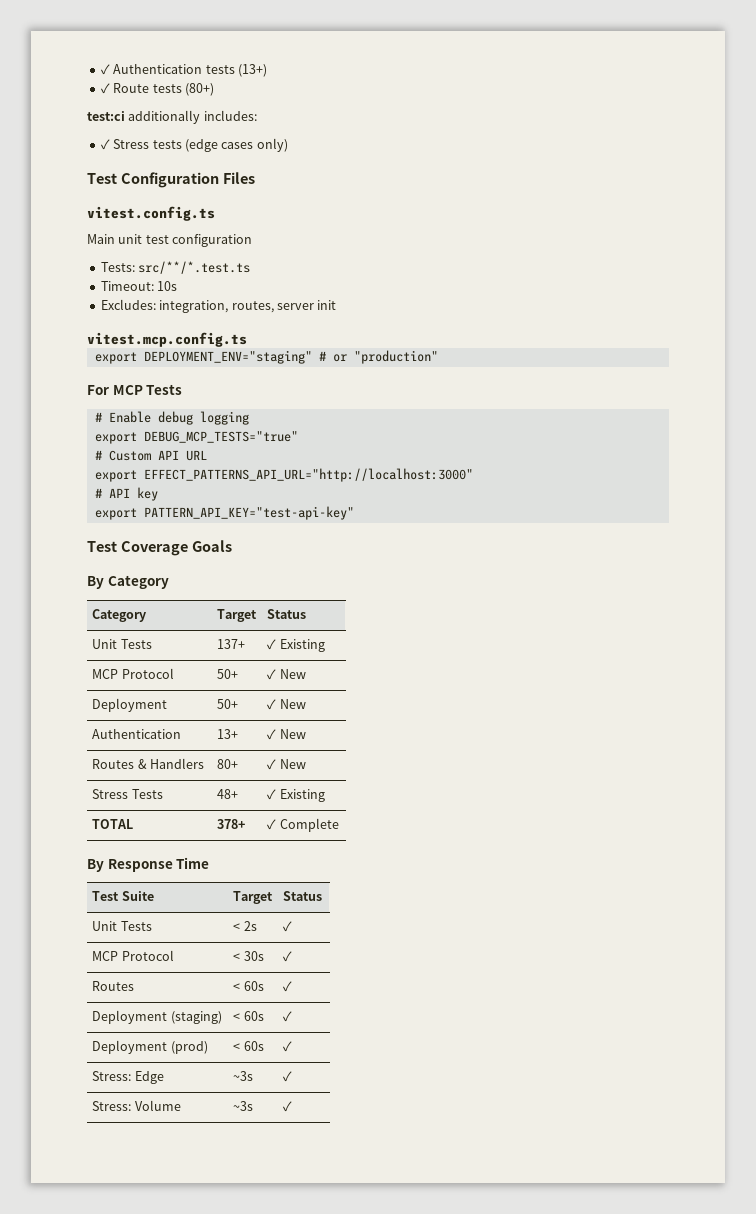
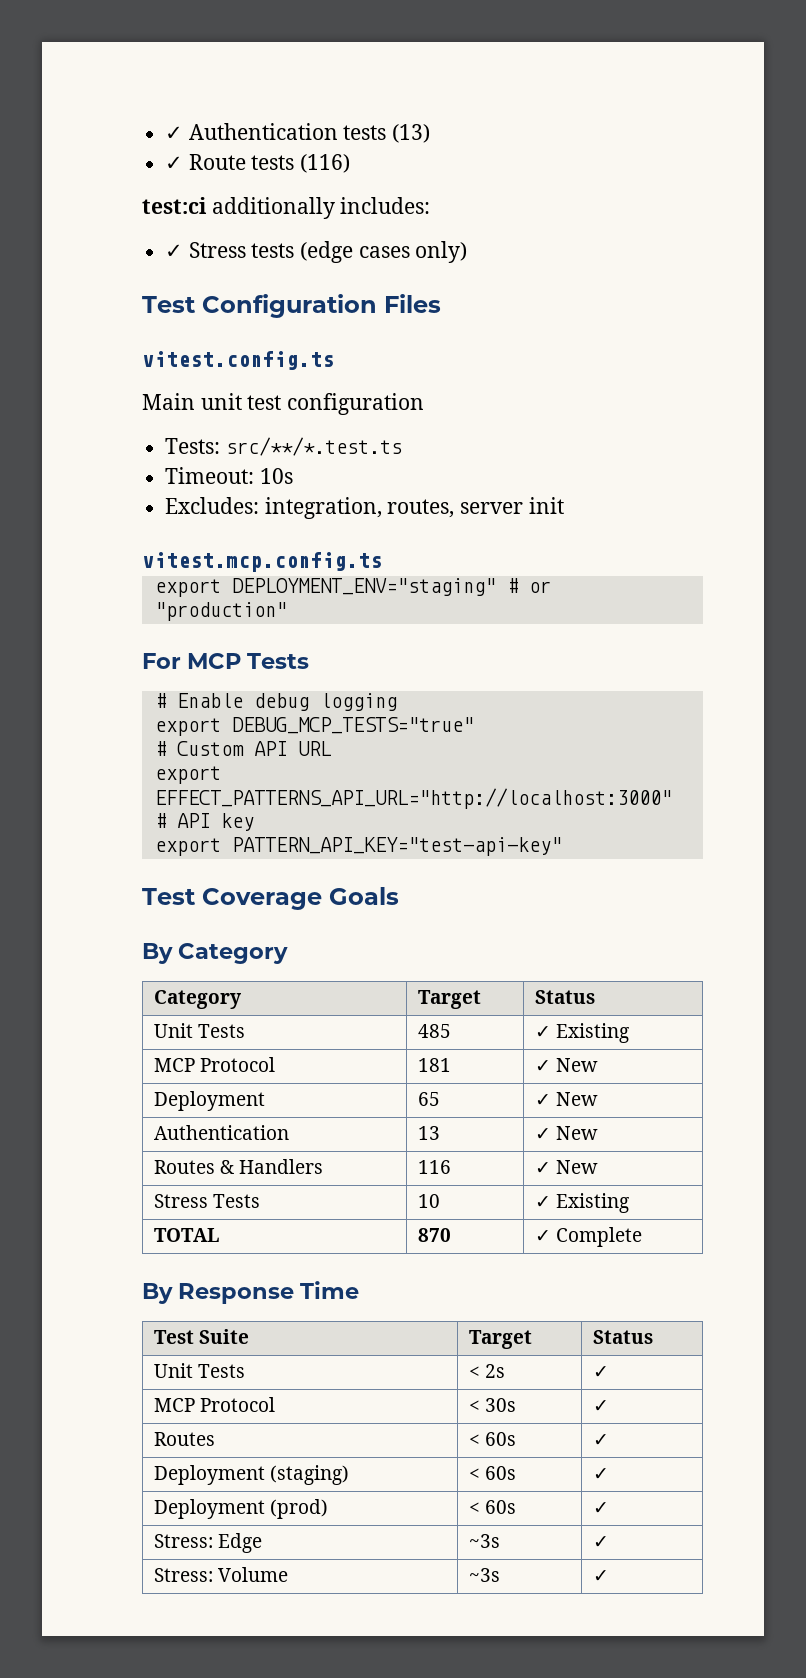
- ✓ Authentication tests (13+)
+ ✓ Authentication tests (13)
- ✓ Route tests (80+)
+ ✓ Route tests (116)
- Unit Tests | 137+ | ✓ Existing
+ Unit Tests | 485 | ✓ Existing
- MCP Protocol | 50+ | ✓ New
+ MCP Protocol | 181 | ✓ New
- Deployment | 50+ | ✓ New
+ Deployment | 65 | ✓ New
- Authentication | 13+ | ✓ New
+ Authentication | 13 | ✓ New
- Routes & Handlers | 80+ | ✓ New
+ Routes & Handlers | 116 | ✓ New
- Stress Tests | 48+ | ✓ Existing
+ Stress Tests | 10 | ✓ Existing
- TOTAL | 378+ | ✓ Complete
+ TOTAL | 870 | ✓ Complete

